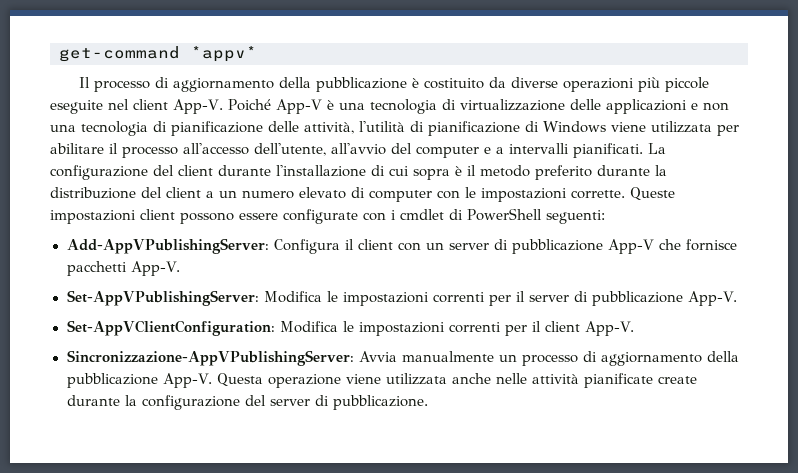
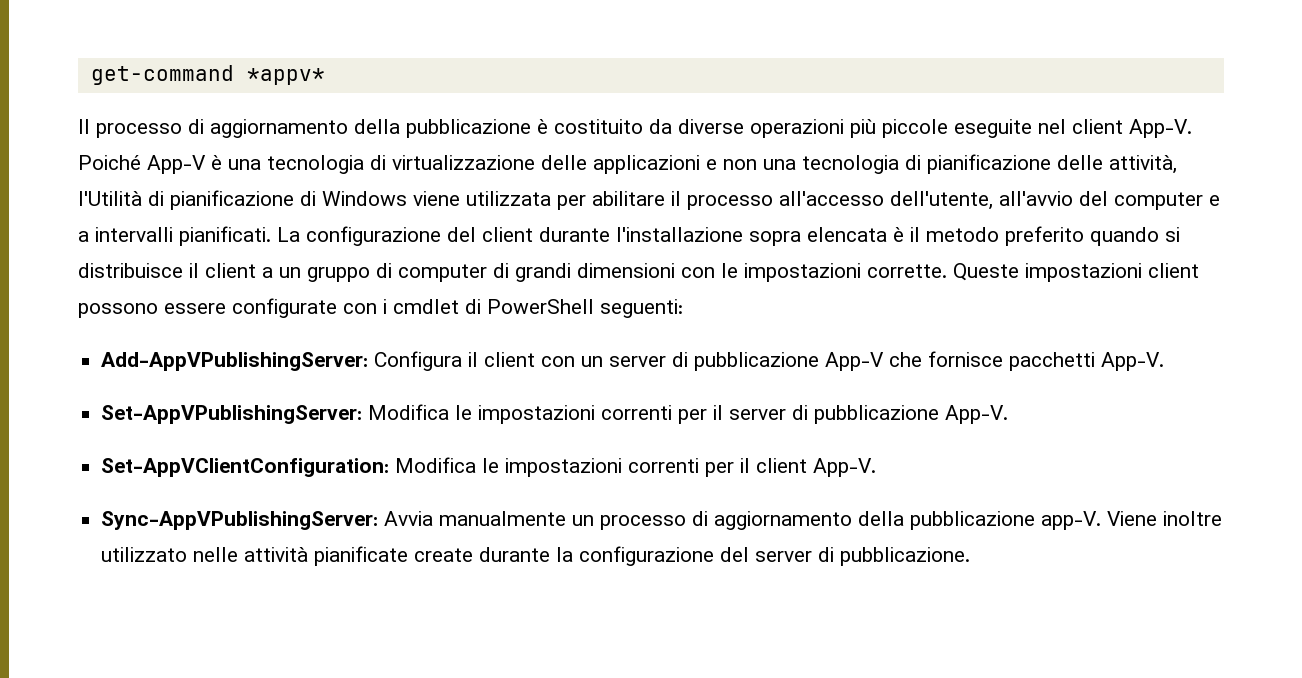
- Poiché App-V è una tecnologia di virtualizzazione delle applicazioni e non una tecnologia di pianificazione delle attività, l'utilità di pianificazione di Windows viene utilizzata per abilitare il processo all'accesso dell'utente, all'avvio del computer e a intervalli pianificati.
+ Poiché App-V è una tecnologia di virtualizzazione delle applicazioni e non una tecnologia di pianificazione delle attività, l'Utilità di pianificazione di Windows viene utilizzata per abilitare il processo all'accesso dell'utente, all'avvio del computer e a intervalli pianificati.
- La configurazione del client durante l'installazione di cui sopra è il metodo preferito durante la distribuzione del client a un numero elevato di computer con le impostazioni corrette.
+ La configurazione del client durante l'installazione sopra elencata è il metodo preferito quando si distribuisce il client a un gruppo di computer di grandi dimensioni con le impostazioni corrette.
- Sincronizzazione-AppVPublishingServer: Avvia manualmente un processo di aggiornamento della pubblicazione App-V. Questa operazione viene utilizzata anche nelle attività pianificate create durante la configurazione del server di pubblicazione.
+ Sync-AppVPublishingServer: Avvia manualmente un processo di aggiornamento della pubblicazione app-V. Viene inoltre utilizzato nelle attività pianificate create durante la configurazione del server di pubblicazione.

